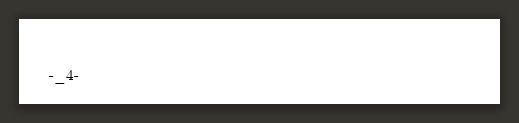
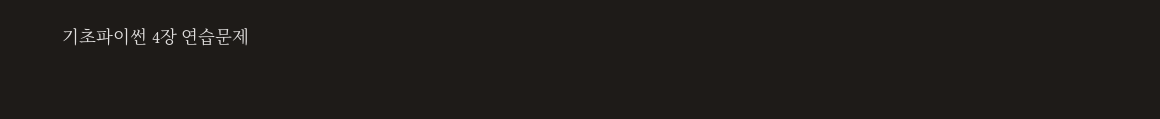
- -_4-
+ 기초파이썬 4장 연습문제

